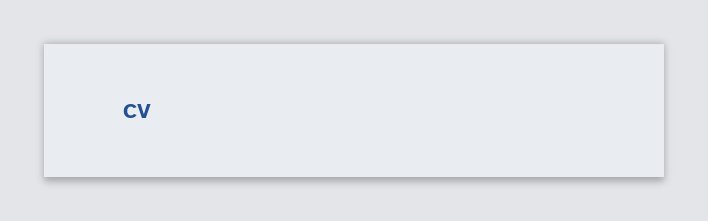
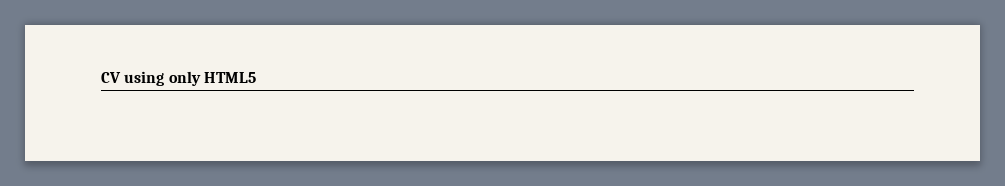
- CV
+ CV using only HTML5

